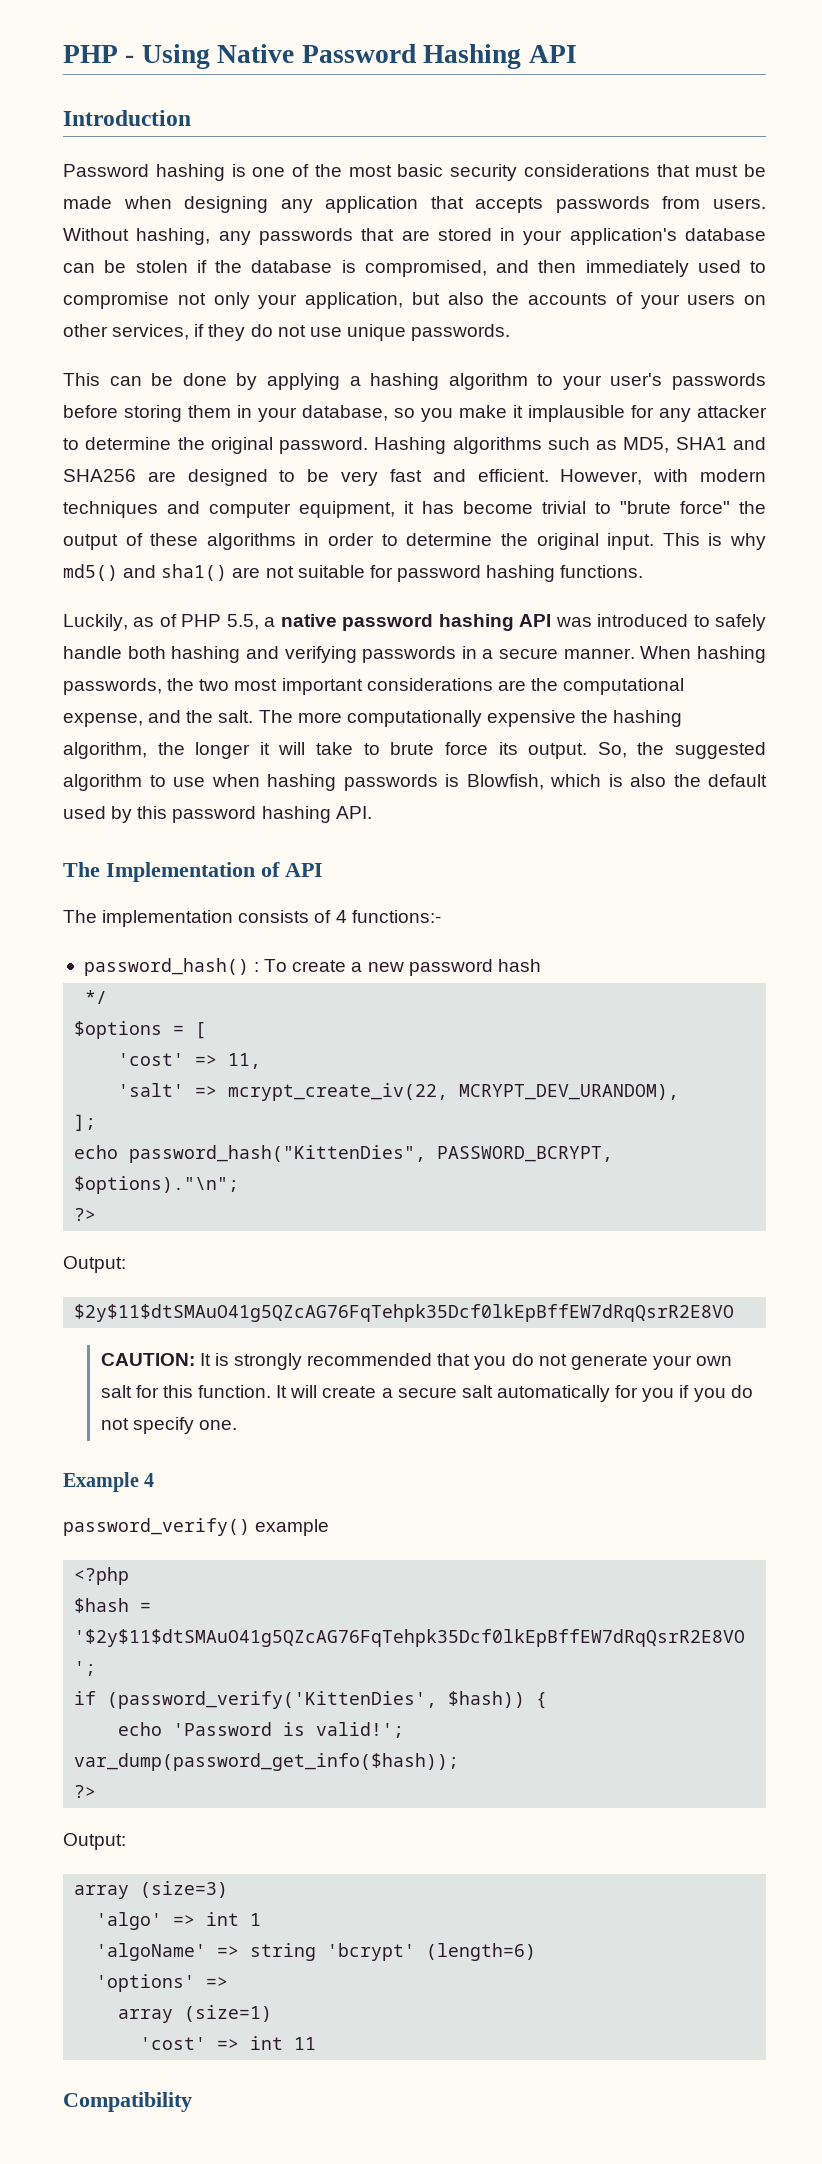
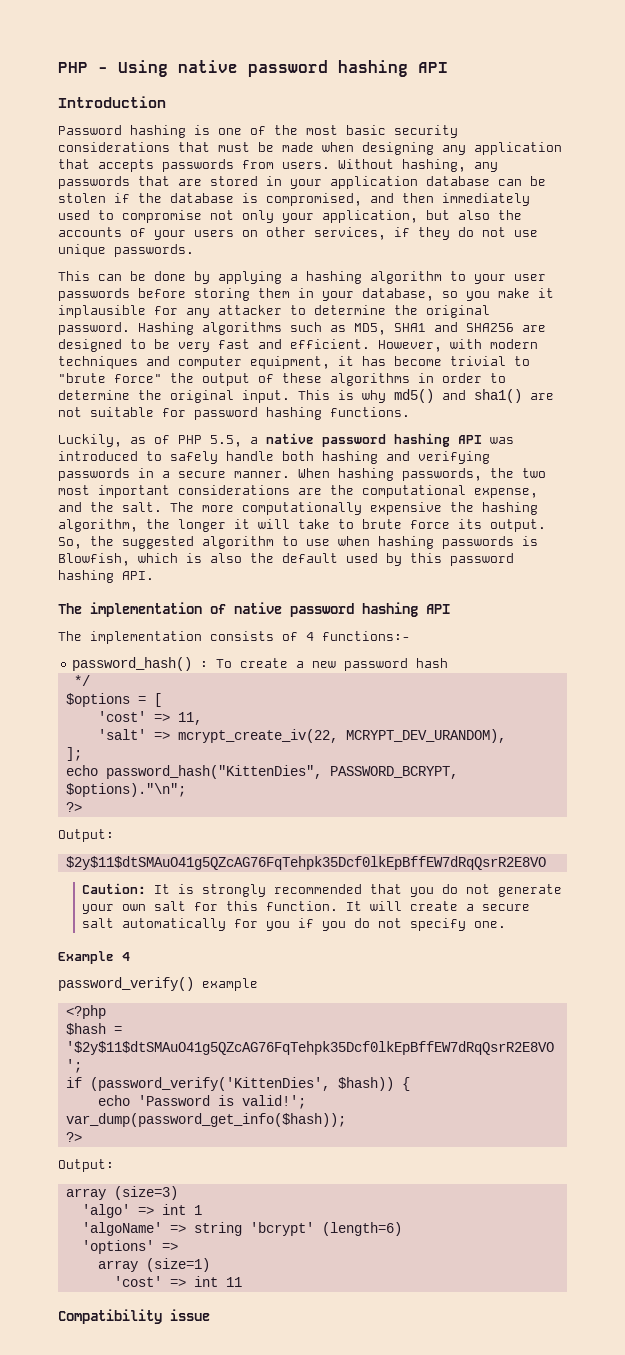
- PHP - Using Native Password Hashing API
+ PHP - Using native password hashing API
- Without hashing, any passwords that are stored in your application's database can be stolen if the database is compromised, and then immediately used to compromise not only your application, but also the accounts of your users on other services, if they do not use unique passwords.
+ Without hashing, any passwords that are stored in your application database can be stolen if the database is compromised, and then immediately used to compromise not only your application, but also the accounts of your users on other services, if they do not use unique passwords.
- This can be done by applying a hashing algorithm to your user's passwords before storing them in your database, so you make it implausible for any attacker to determine the original password.
+ This can be done by applying a hashing algorithm to your user passwords before storing them in your database, so you make it implausible for any attacker to determine the original password.
- The Implementation of API
+ The implementation of native password hashing API
- CAUTION: It is strongly recommended that you do not generate your own salt for this function.
+ Caution: It is strongly recommended that you do not generate your own salt for this function.
- Compatibility
+ Compatibility issue

